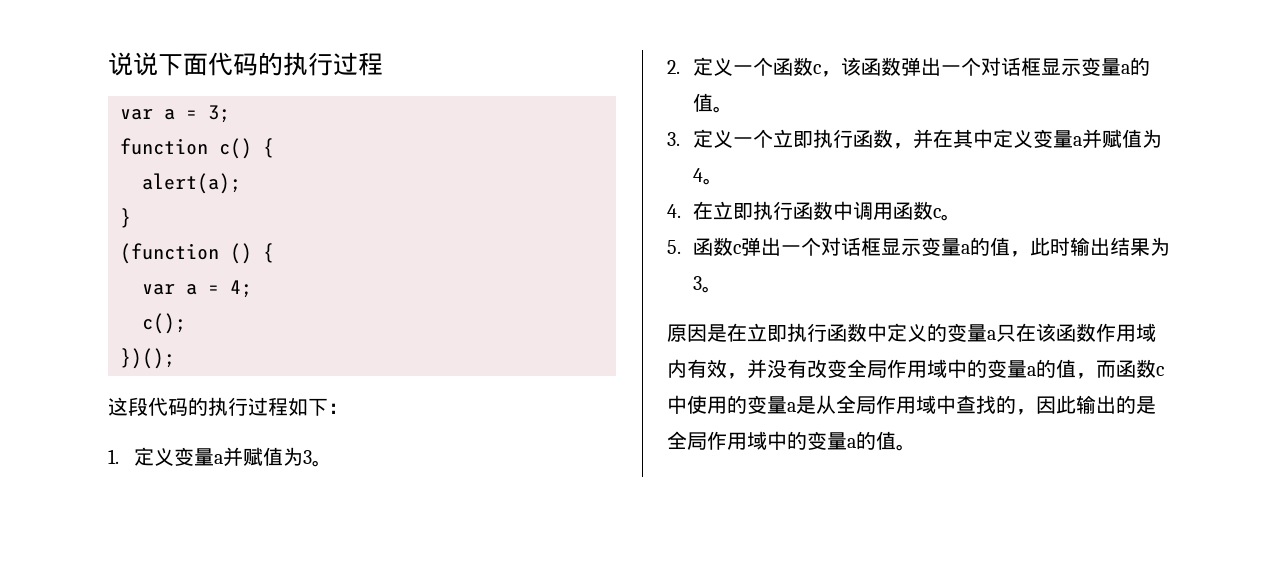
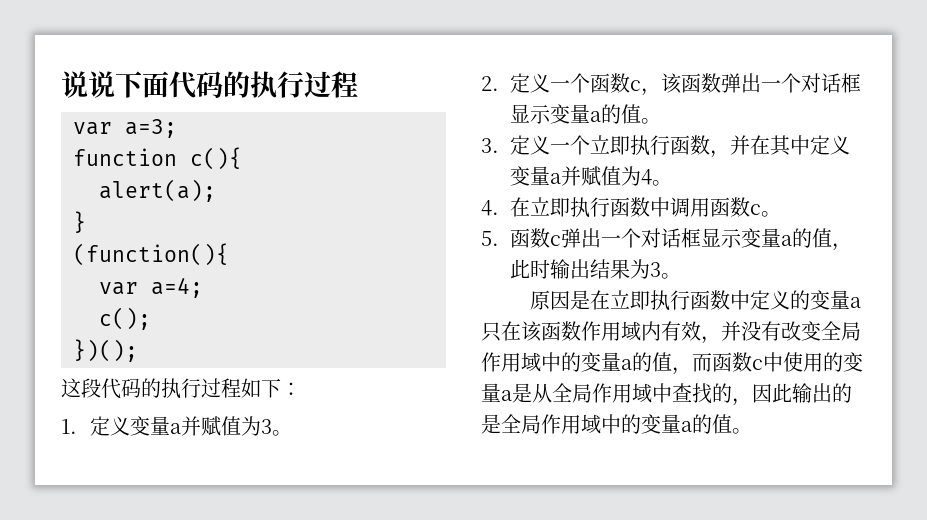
- var a = 3;
+ var a=3;
- function c() {
+ function c(){
- (function () {
- var a = 4;
+ (function(){
+ var a=4;

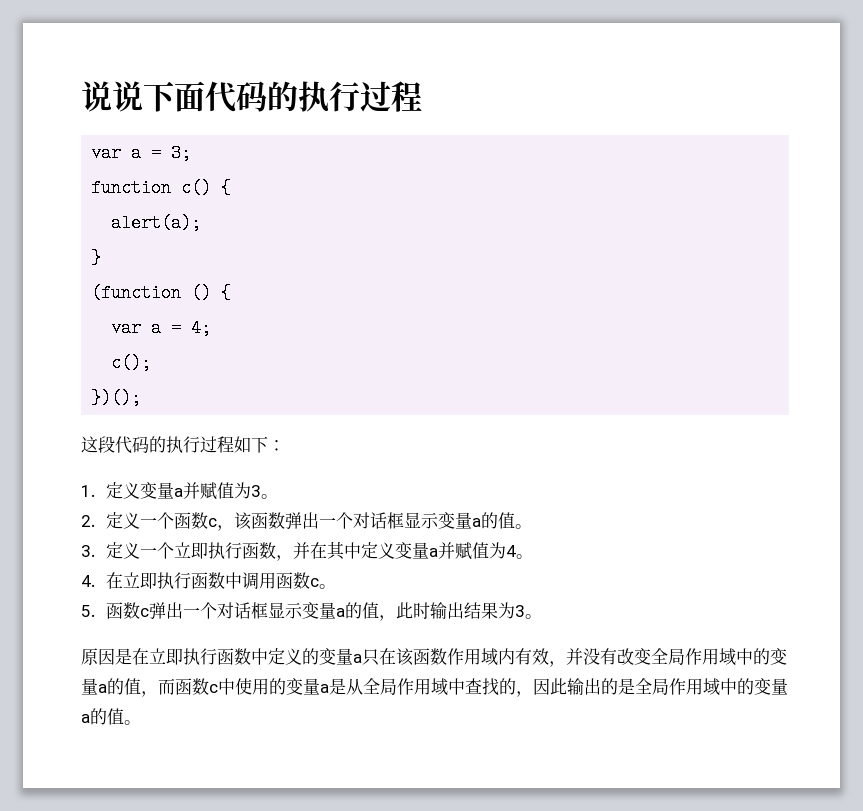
- var a=3;
+ var a = 3;
- function c(){
+ function c() {
- (function(){
- var a=4;
+ (function () {
+ var a = 4;

